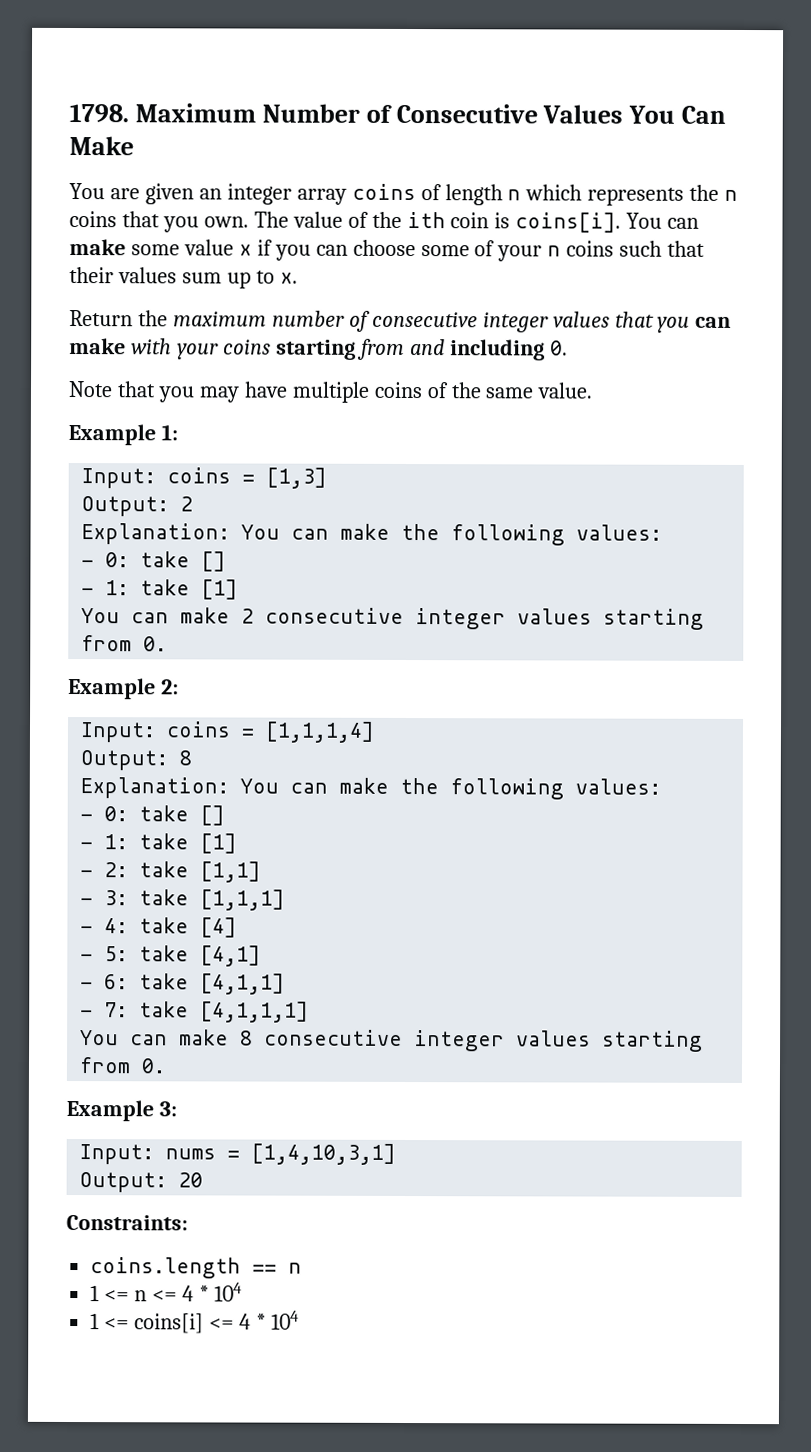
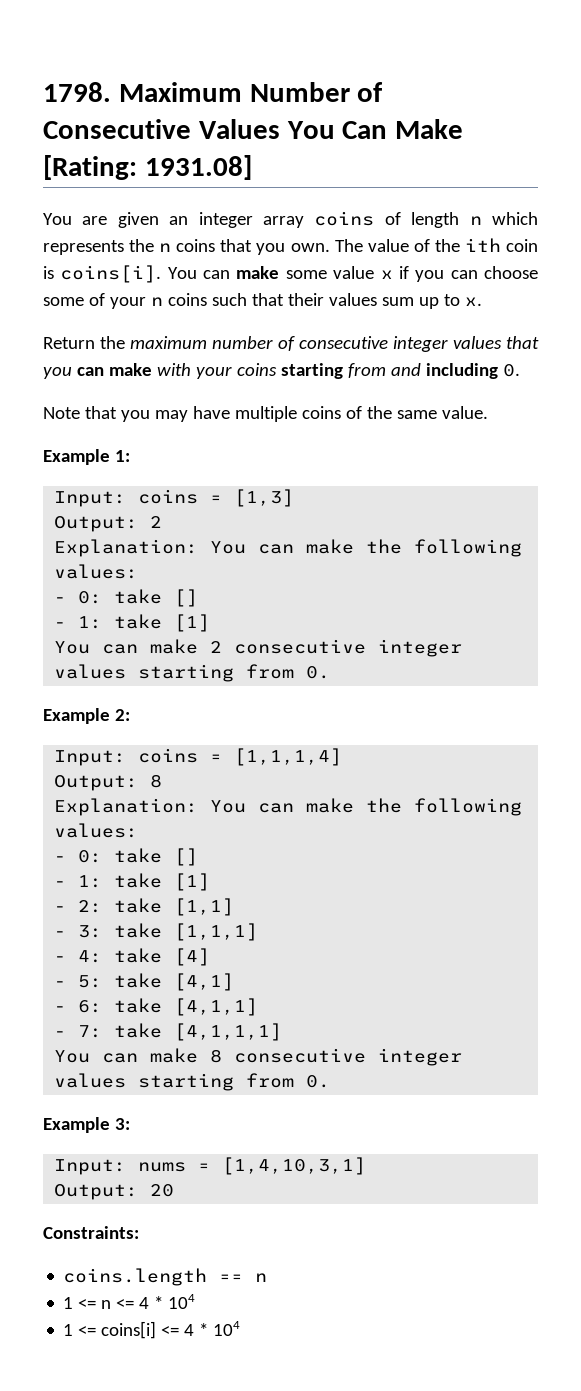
- Maximum Number of Consecutive Values You Can Make
+ Maximum Number of Consecutive Values You Can Make [Rating: 1931.08]

